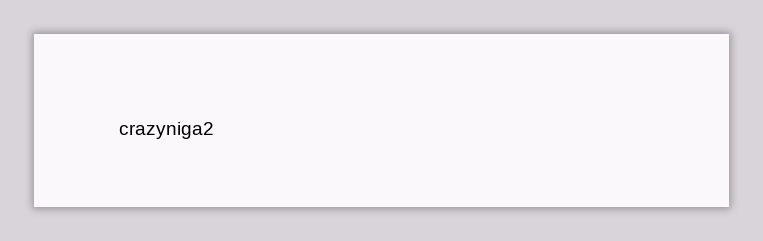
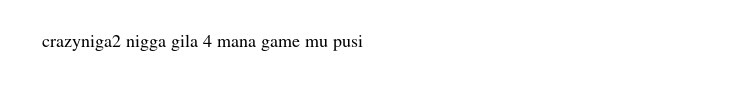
- crazyniga2
+ crazyniga2 nigga gila 4 mana game mu pusi

